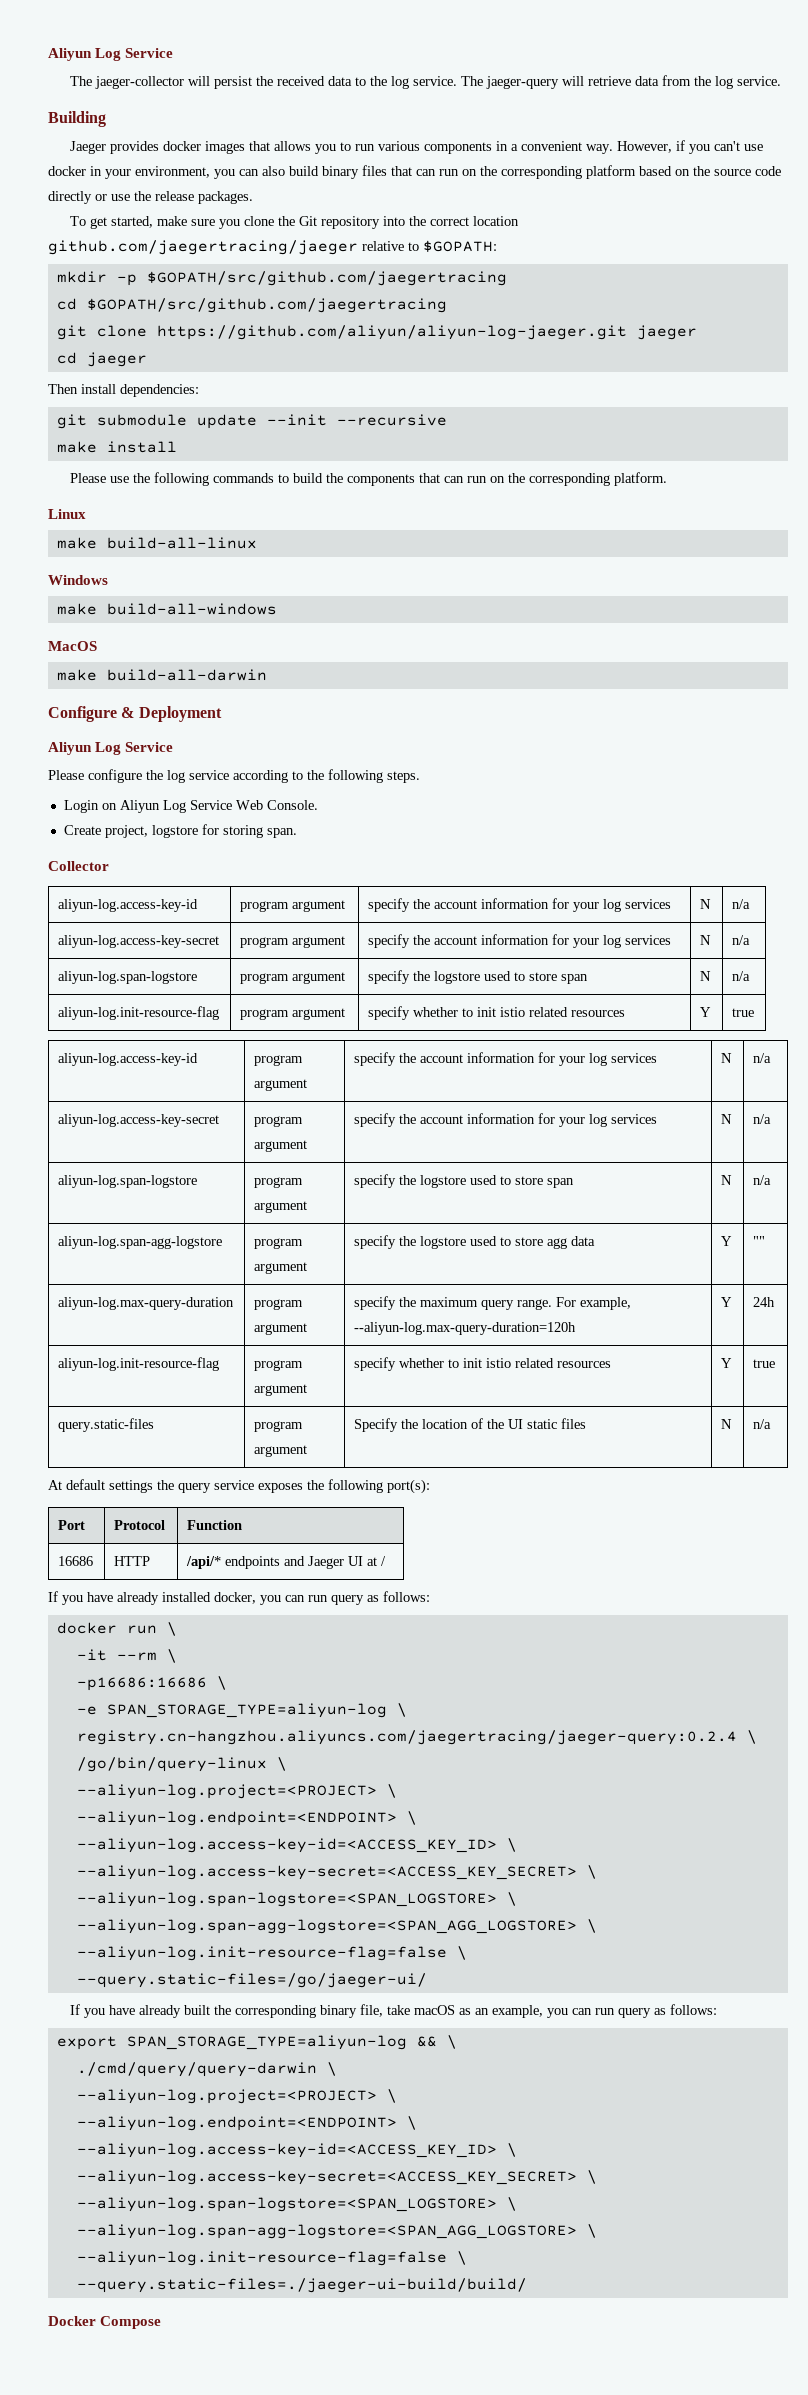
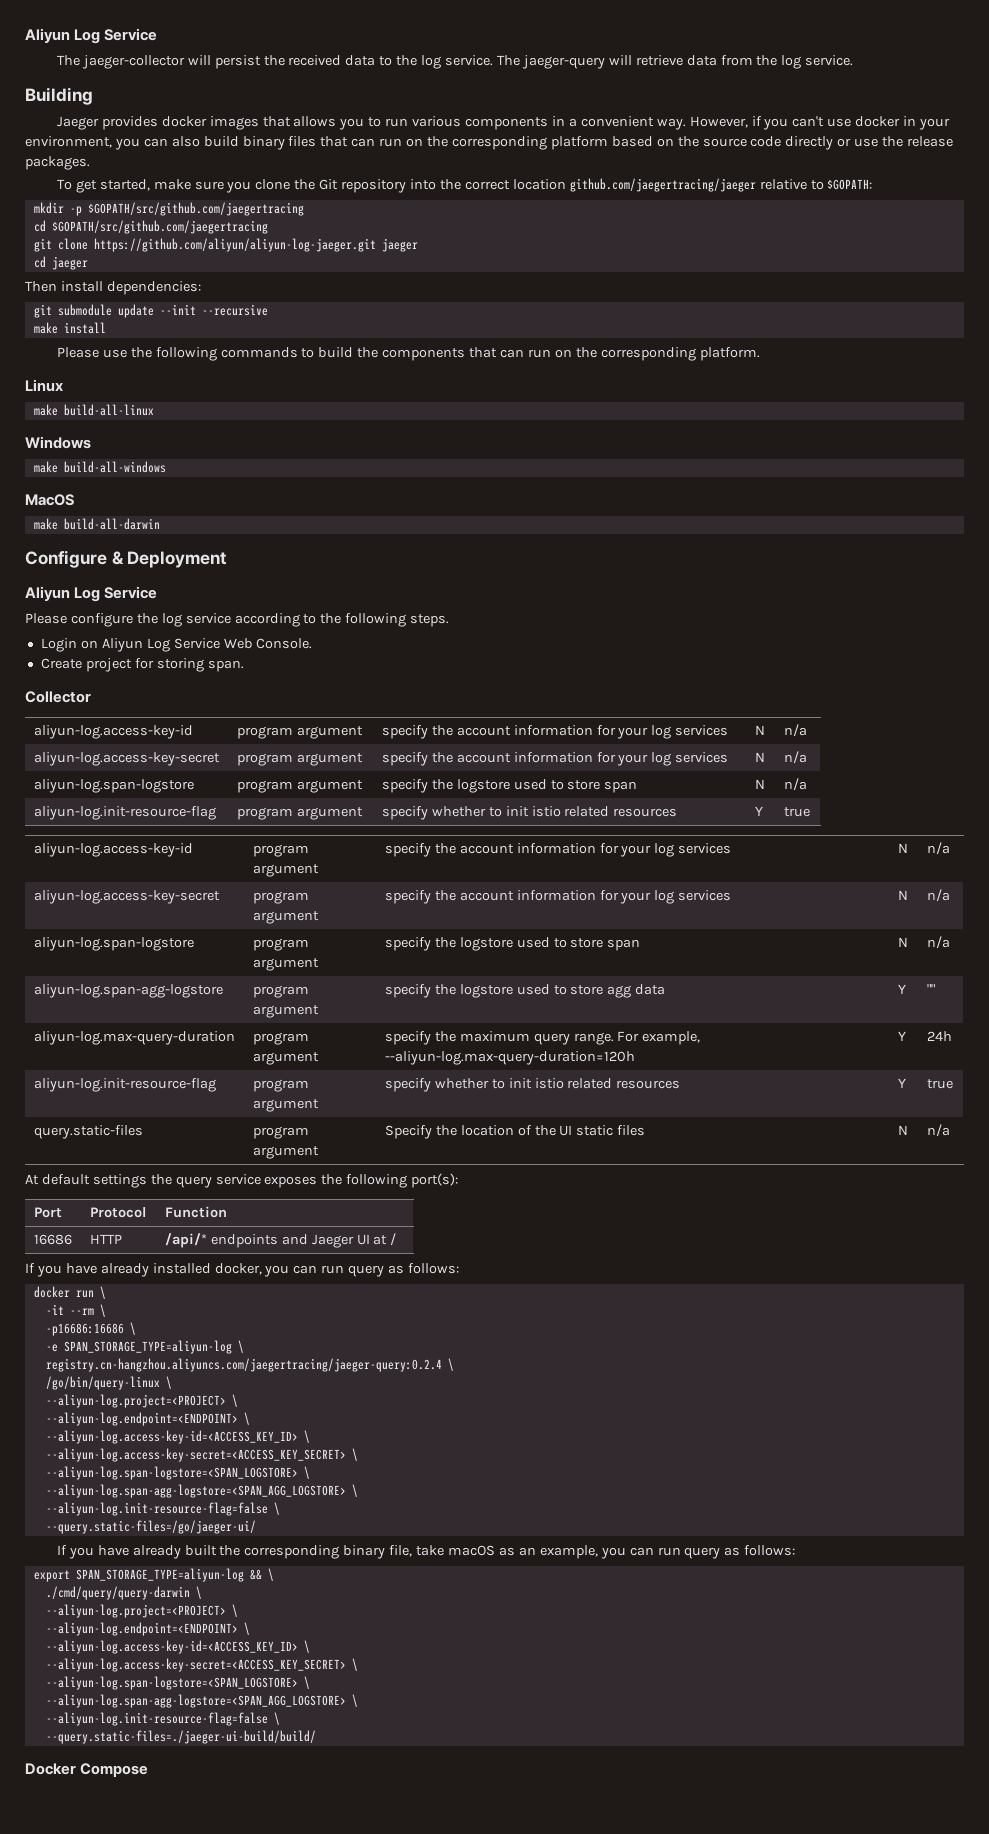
- Create project, logstore for storing span.
+ Create project for storing span.

